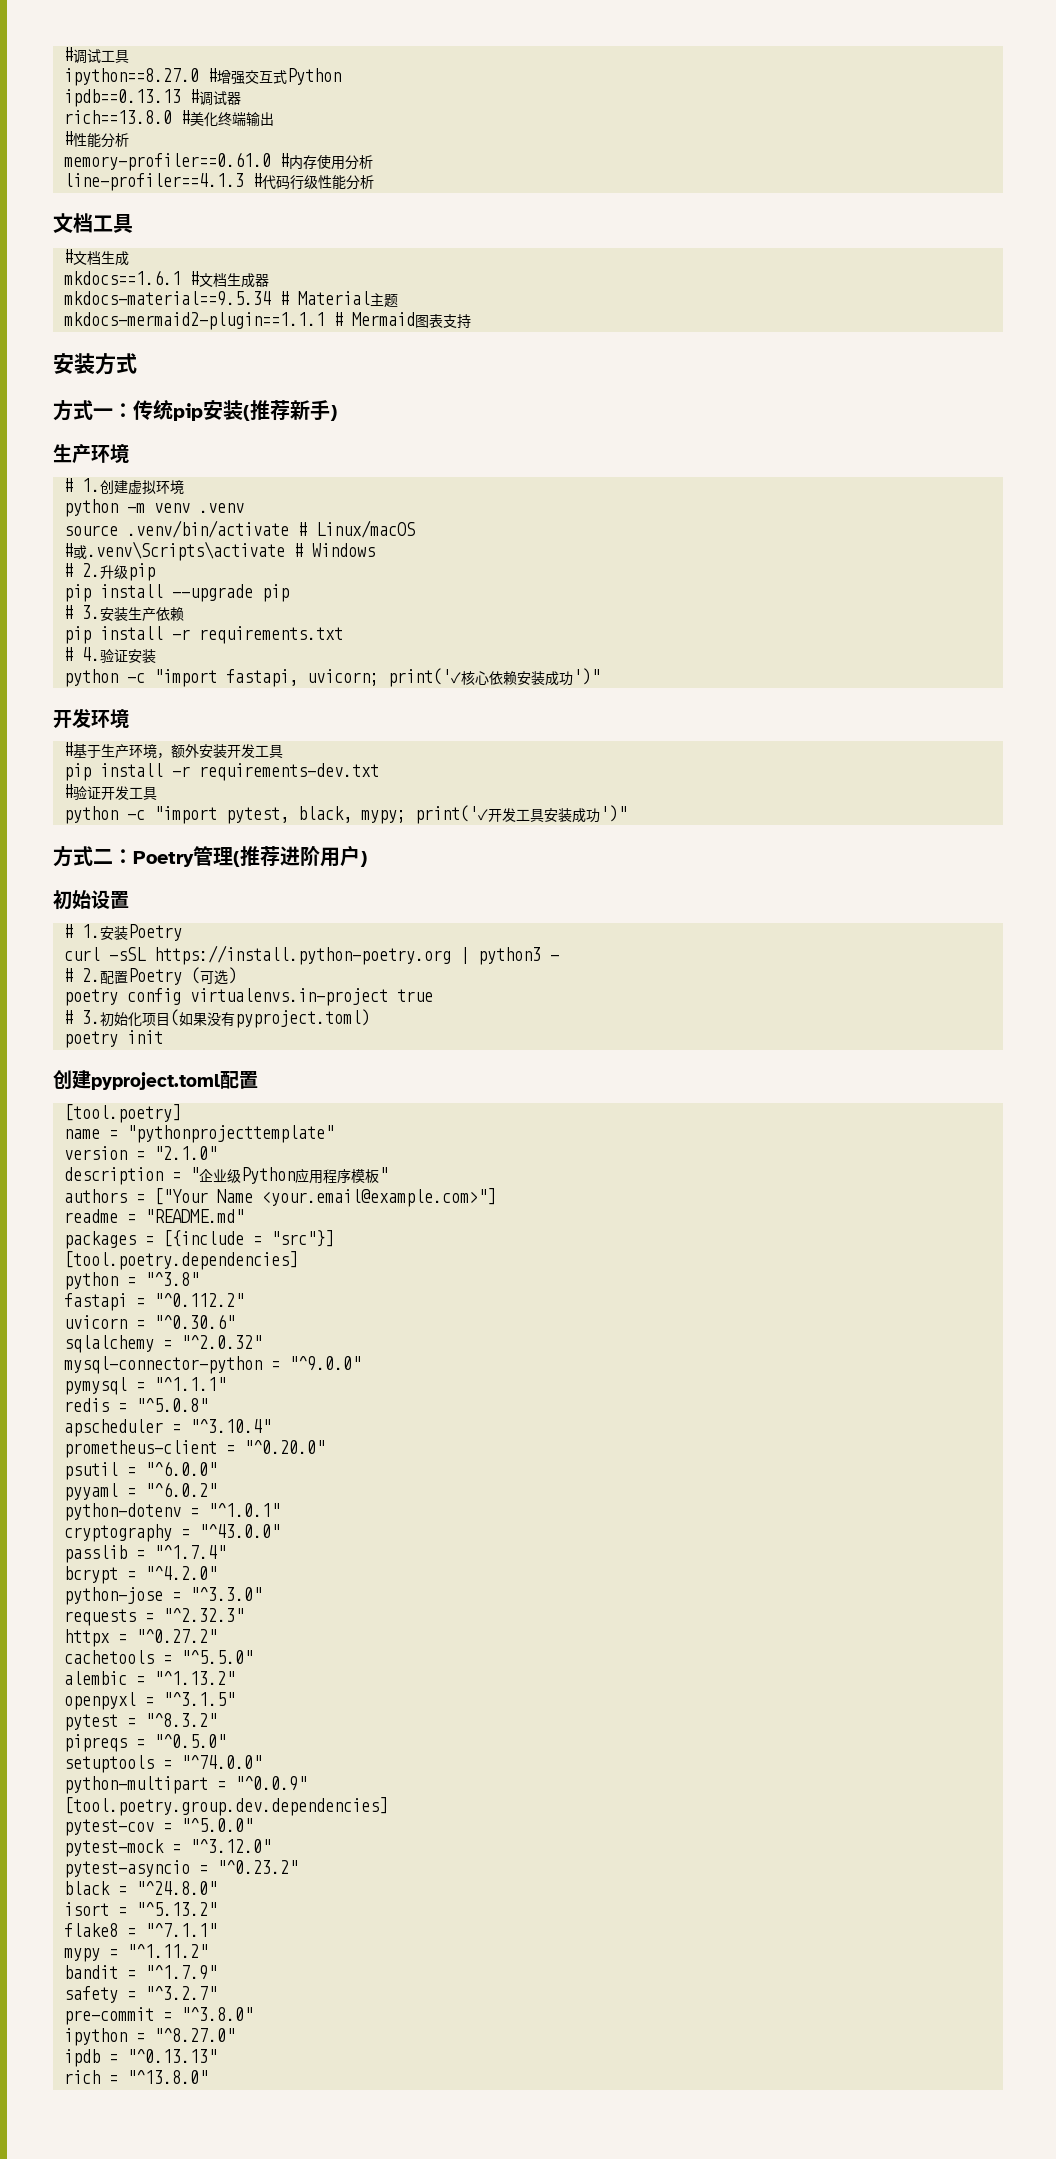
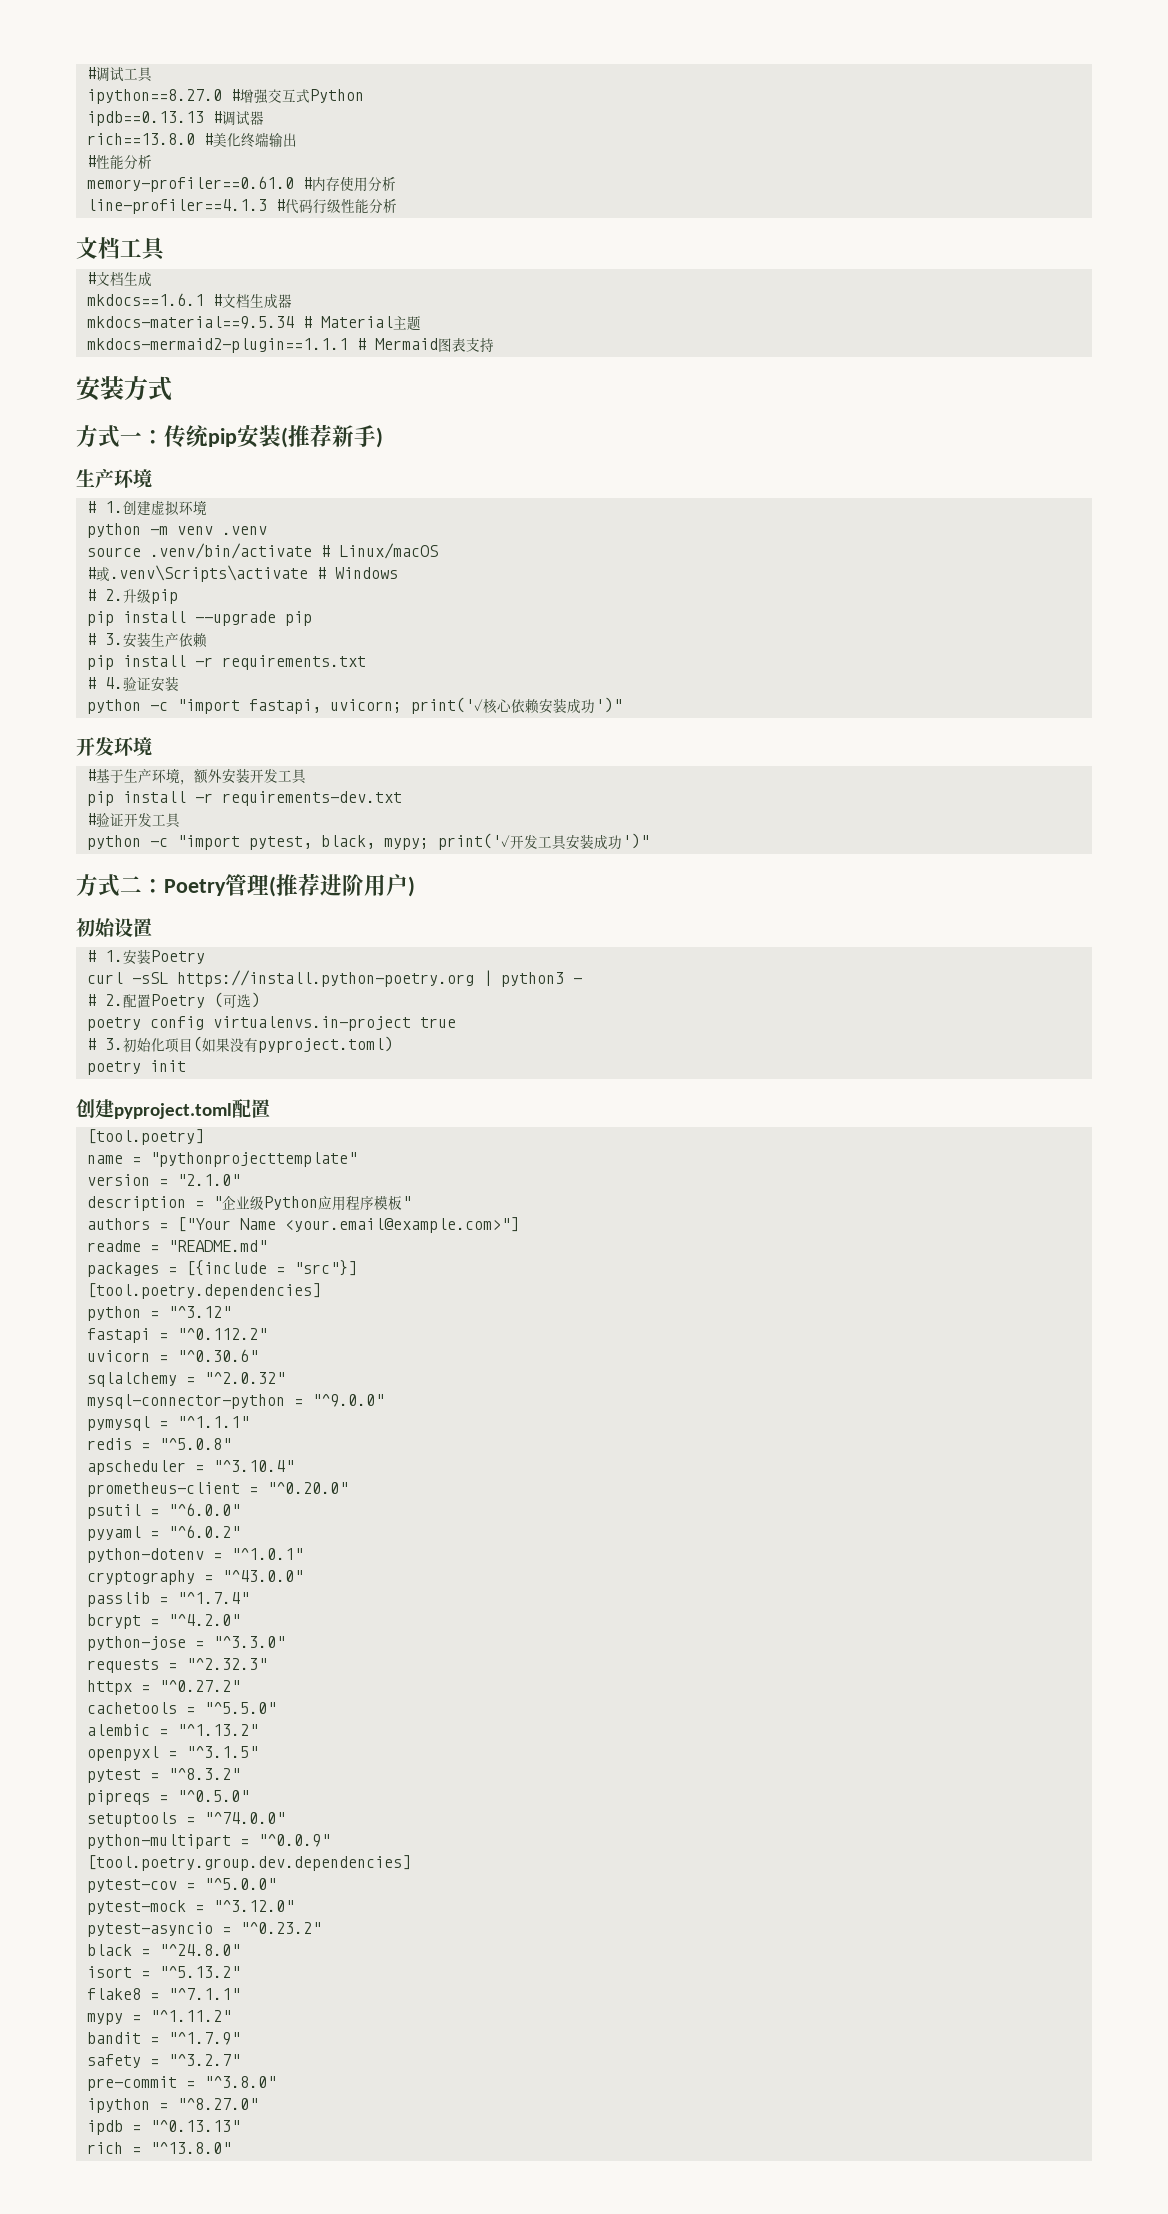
- python = "^3.8"
+ python = "^3.12"

